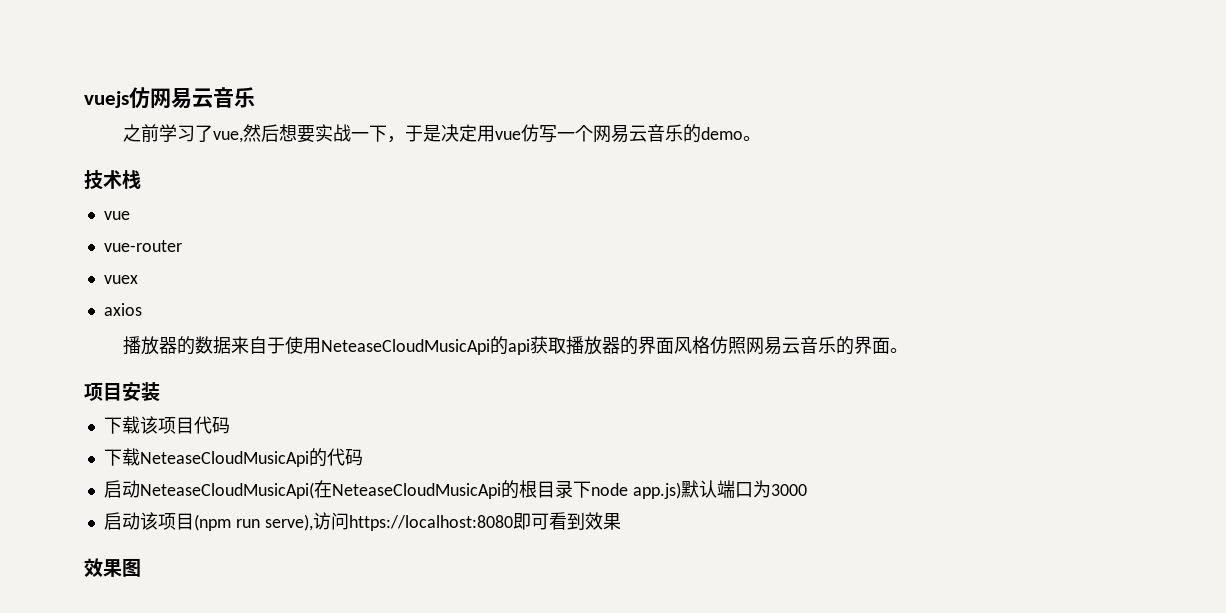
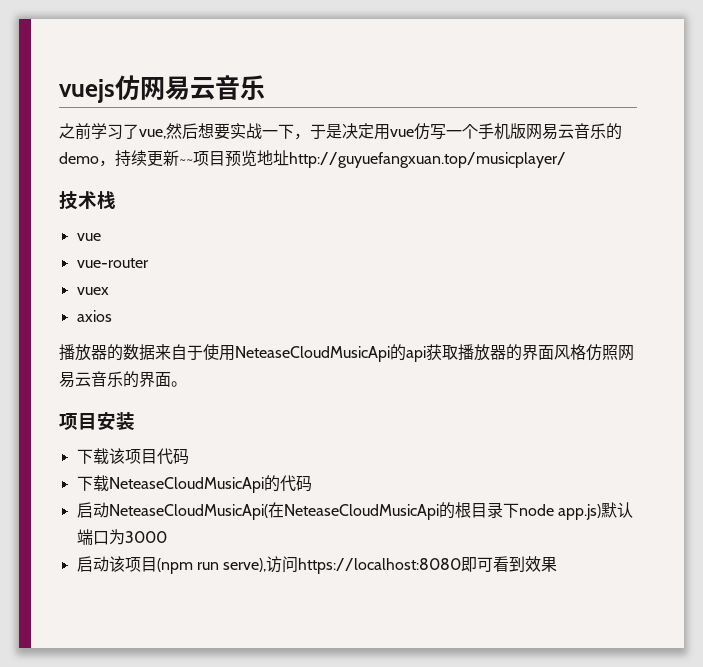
- 之前学习了vue,然后想要实战一下，于是决定用vue仿写一个网易云音乐的demo。
+ 之前学习了vue,然后想要实战一下，于是决定用vue仿写一个手机版网易云音乐的demo，持续更新~~项目预览地址http://guyuefangxuan.top/musicplayer/
- 效果图

